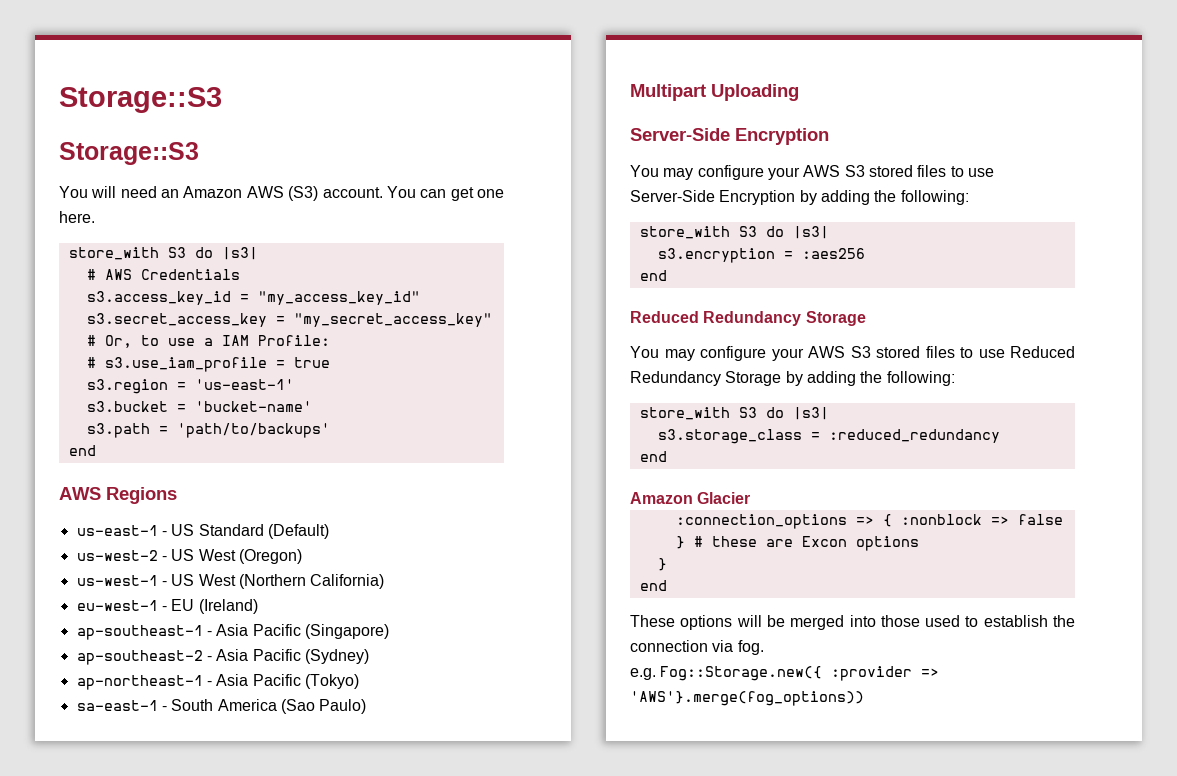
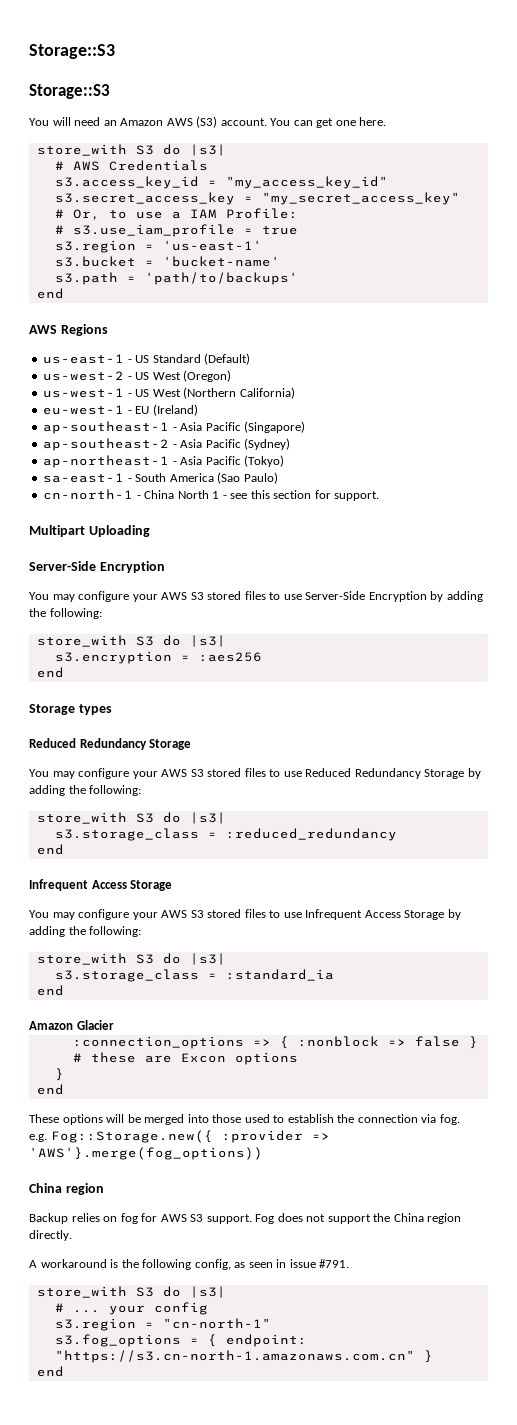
+ cn-north-1 - China North 1 - see this section for support.
+ Storage types
  s3.storage_class = :reduced_redundancy
+ end
+ Infrequent Access Storage
+ You may configure your AWS S3 stored files to use Infrequent Access Storage by adding the following:
+ store_with S3 do |s3|
+ s3.storage_class = :standard_ia
  e.g. Fog::Storage.new({ :provider => 'AWS'}.merge(fog_options))
+ China region
+ Backup relies on fog for AWS S3 support. Fog does not support the China region directly.
+ A workaround is the following config, as seen in issue #791.
+ store_with S3 do |s3|
+ # ... your config
+ s3.region = "cn-north-1"
+ s3.fog_options = { endpoint: "https://s3.cn-north-1.amazonaws.com.cn" }
+ end

